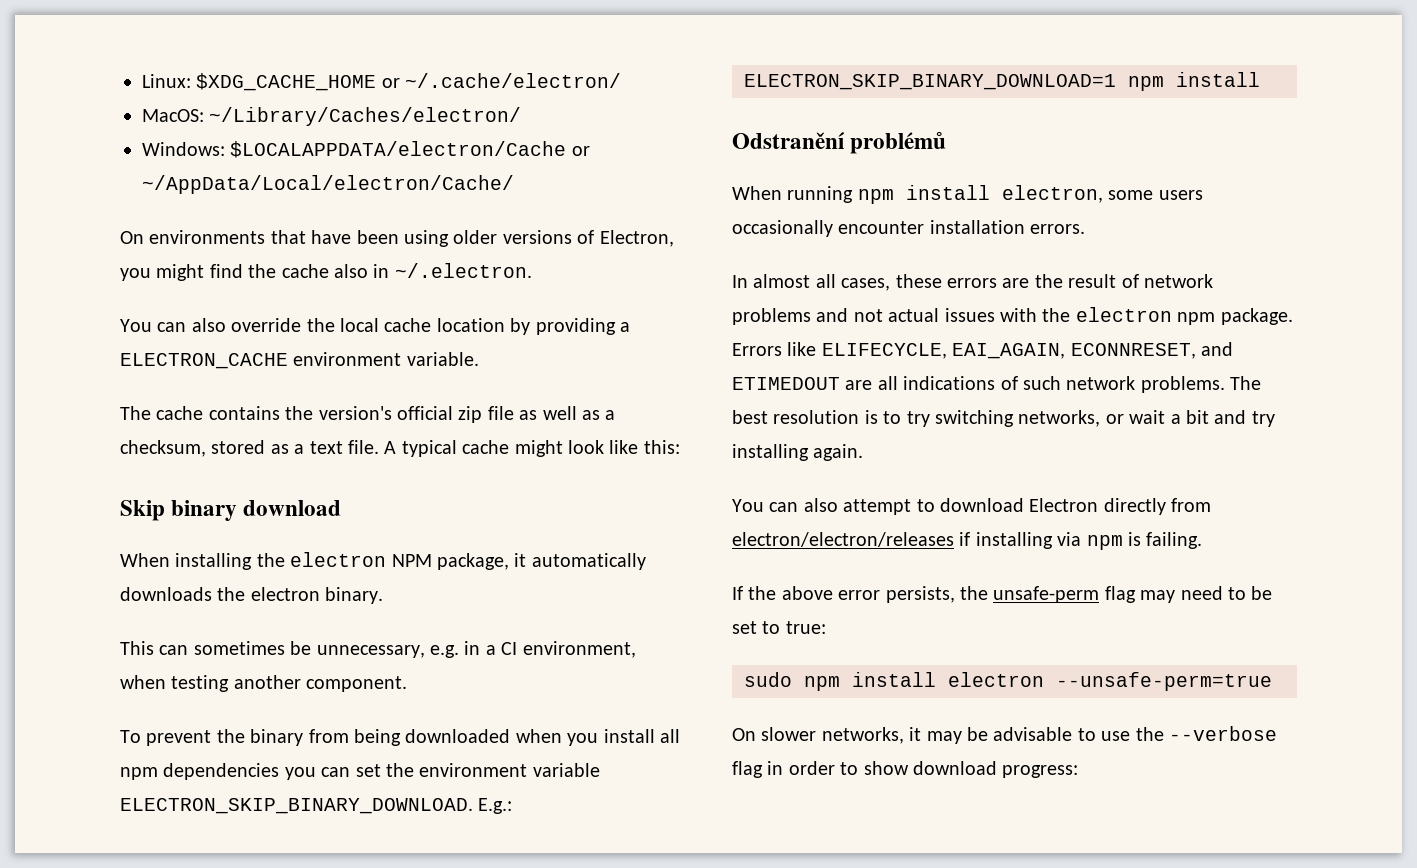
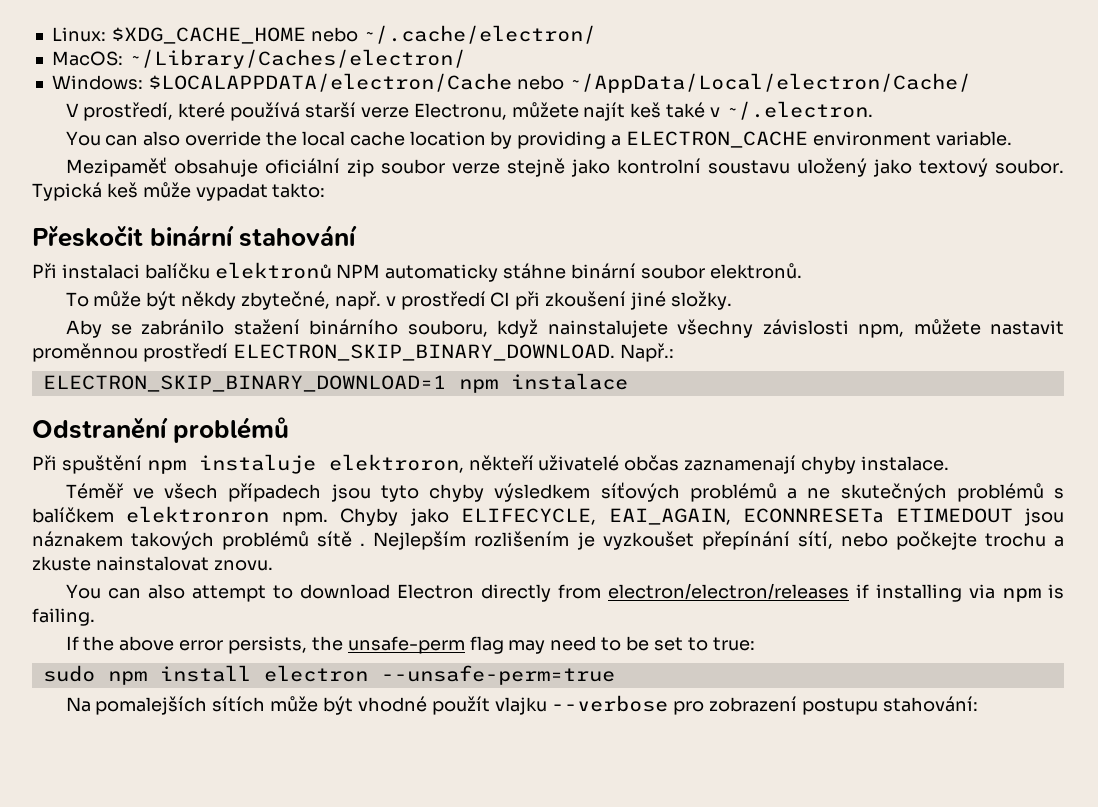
- Linux: $XDG_CACHE_HOME or ~/.cache/electron/
+ Linux: $XDG_CACHE_HOME nebo ~/.cache/electron/
- Windows: $LOCALAPPDATA/electron/Cache or ~/AppData/Local/electron/Cache/
+ Windows: $LOCALAPPDATA/electron/Cache nebo ~/AppData/Local/electron/Cache/
- On environments that have been using older versions of Electron, you might find the cache also in ~/.electron.
+ V prostředí, které používá starší verze Electronu, můžete najít keš také v ~/.electron.
- The cache contains the version's official zip file as well as a checksum, stored as a text file. A typical cache might look like this:
- Skip binary download
- When installing the electron NPM package, it automatically downloads the electron binary.
- This can sometimes be unnecessary, e.g. in a CI environment, when testing another component.
- To prevent the binary from being downloaded when you install all npm dependencies you can set the environment variable ELECTRON_SKIP_BINARY_DOWNLOAD. E.g.:
+ Mezipaměť obsahuje oficiální zip soubor verze stejně jako kontrolní soustavu uložený jako textový soubor. Typická keš může vypadat takto:
+ Přeskočit binární stahování
+ Při instalaci balíčku elektronů NPM automaticky stáhne binární soubor elektronů.
+ To může být někdy zbytečné, např. v prostředí CI při zkoušení jiné složky.
+ Aby se zabránilo stažení binárního souboru, když nainstalujete všechny závislosti npm, můžete nastavit proměnnou prostředí ELECTRON_SKIP_BINARY_DOWNLOAD. Např.:
- ELECTRON_SKIP_BINARY_DOWNLOAD=1 npm install
+ ELECTRON_SKIP_BINARY_DOWNLOAD=1 npm instalace
- When running npm install electron, some users occasionally encounter installation errors.
- In almost all cases, these errors are the result of network problems and not actual issues with the electron npm package. Errors like ELIFECYCLE, EAI_AGAIN, ECONNRESET, and ETIMEDOUT are all indications of such network problems. The best resolution is to try switching networks, or wait a bit and try installing again.
+ Při spuštění npm instaluje elektroron, někteří uživatelé občas zaznamenají chyby instalace.
+ Téměř ve všech případech jsou tyto chyby výsledkem síťových problémů a ne skutečných problémů s balíčkem elektronron npm. Chyby jako ELIFECYCLE, EAI_AGAIN, ECONNRESETa ETIMEDOUT jsou náznakem takových problémů sítě . Nejlepším rozlišením je vyzkoušet přepínání sítí, nebo počkejte trochu a zkuste nainstalovat znovu.
- On slower networks, it may be advisable to use the --verbose flag in order to show download progress:
+ Na pomalejších sítích může být vhodné použít vlajku --verbose pro zobrazení postupu stahování:

